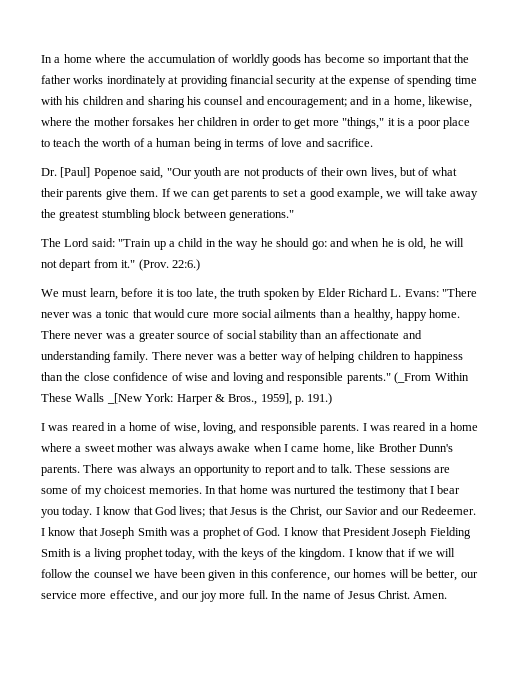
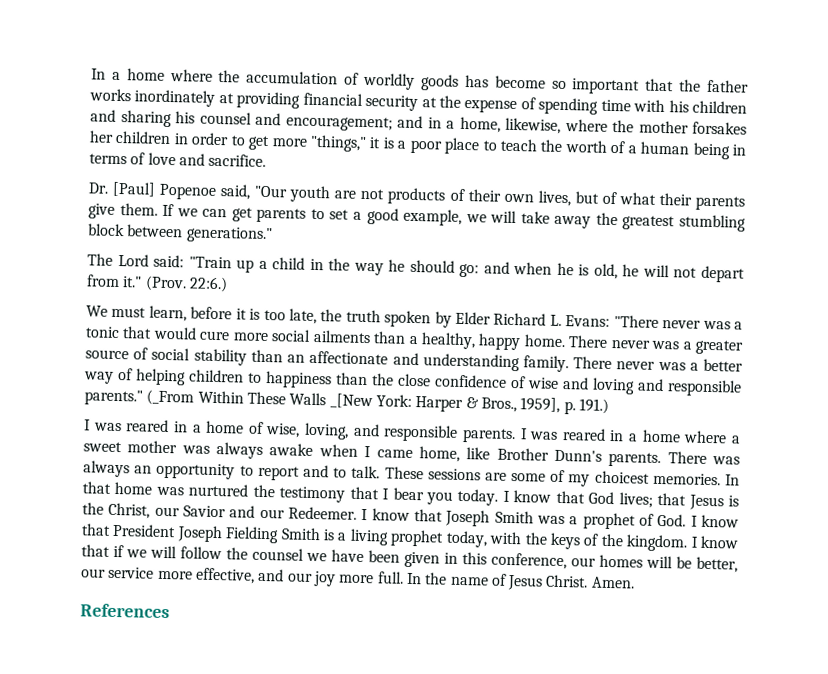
+ References

